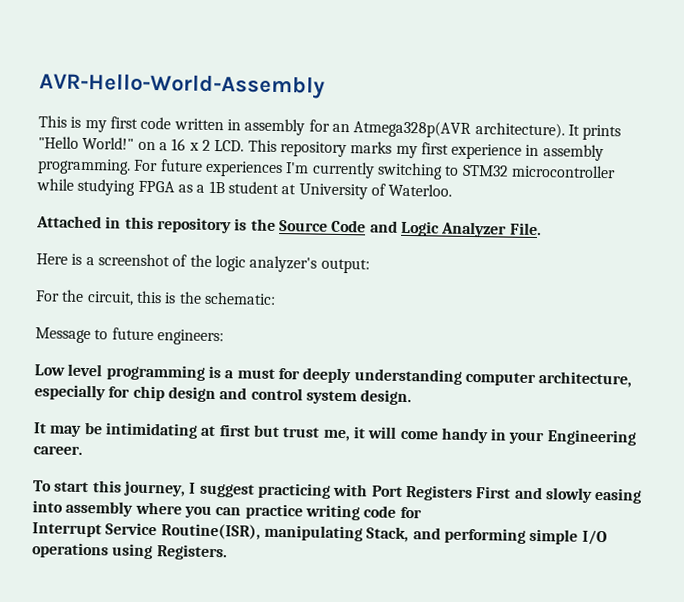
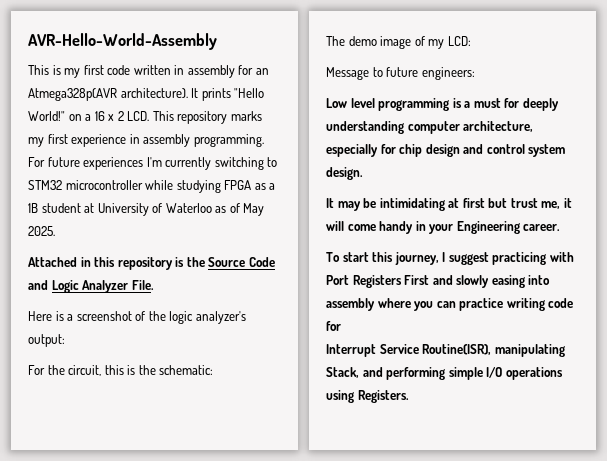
- For future experiences I'm currently switching to STM32 microcontroller while studying FPGA as a 1B student at University of Waterloo.
+ For future experiences I'm currently switching to STM32 microcontroller while studying FPGA as a 1B student at University of Waterloo as of May 2025.
+ The demo image of my LCD:

